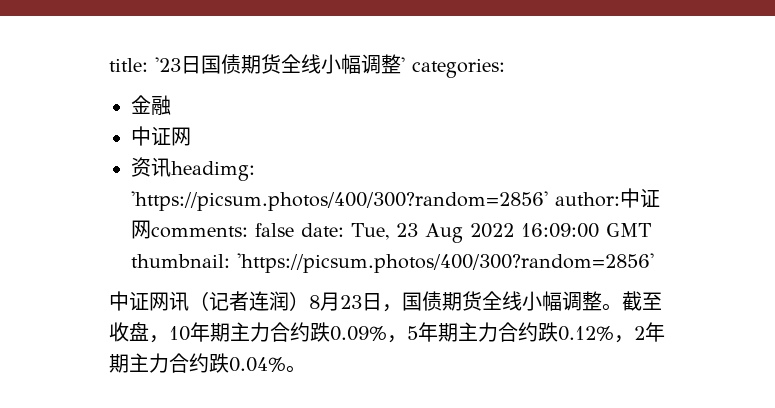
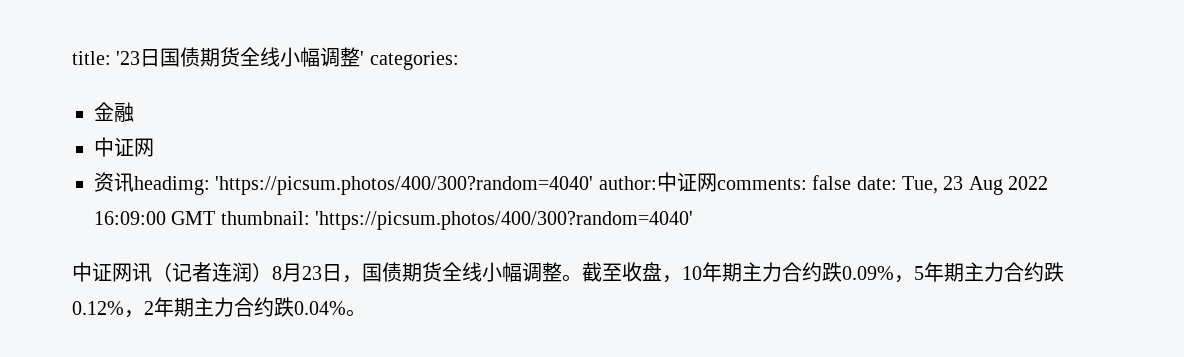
- 资讯headimg: 'https://picsum.photos/400/300?random=2856' author:中证网comments: false date: Tue, 23 Aug 2022 16:09:00 GMT thumbnail: 'https://picsum.photos/400/300?random=2856'
+ 资讯headimg: 'https://picsum.photos/400/300?random=4040' author:中证网comments: false date: Tue, 23 Aug 2022 16:09:00 GMT thumbnail: 'https://picsum.photos/400/300?random=4040'

